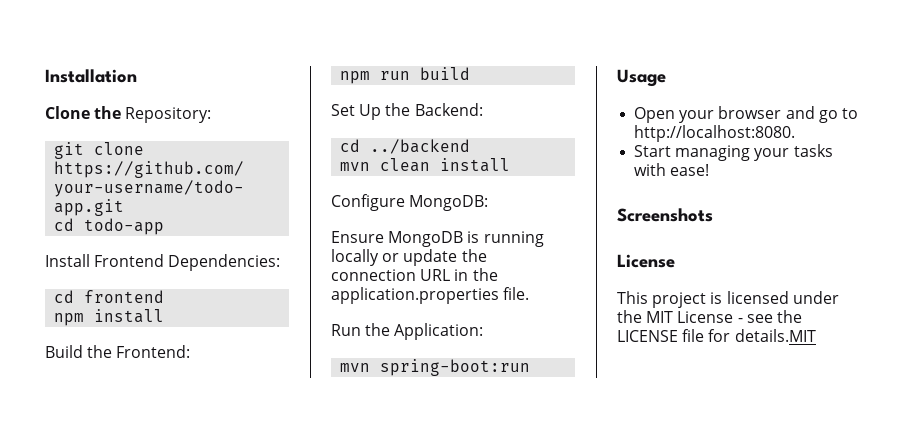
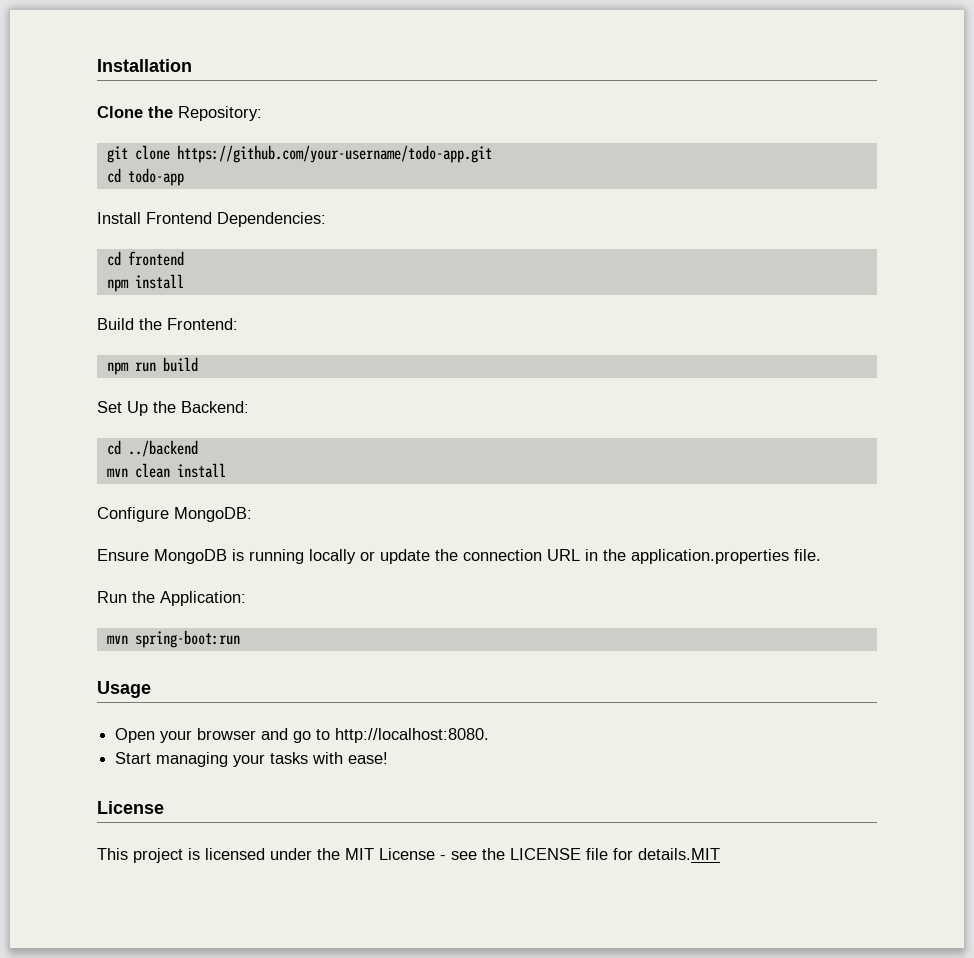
- Screenshots

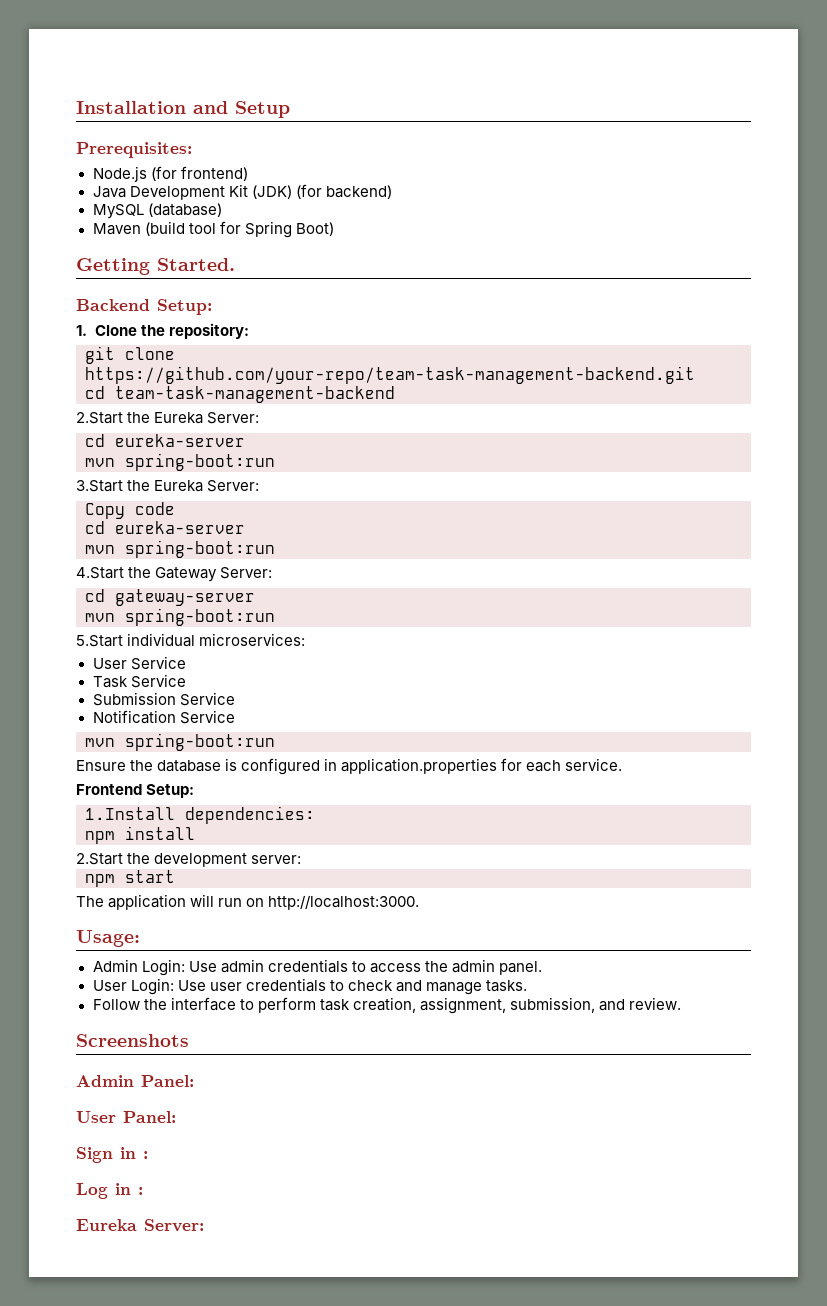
- Installation
- Clone the Repository:
+ Installation and Setup
+ Prerequisites:
+ Node.js (for frontend)
+ Java Development Kit (JDK) (for backend)
+ MySQL (database)
+ Maven (build tool for Spring Boot)
+ Getting Started.
+ Backend Setup:
+ 1. Clone the repository:
- git clone https://github.com/your-username/todo-app.git
- cd todo-app
- Install Frontend Dependencies:
- cd frontend
+ git clone https://github.com/your-repo/team-task-management-backend.git
+ cd team-task-management-backend
+ 2.Start the Eureka Server:
+ cd eureka-server
+ mvn spring-boot:run
+ 3.Start the Eureka Server:
+ Copy code
+ cd eureka-server
+ mvn spring-boot:run
+ 4.Start the Gateway Server:
+ cd gateway-server
+ mvn spring-boot:run
+ 5.Start individual microservices:
+ User Service
+ Task Service
+ Submission Service
+ Notification Service
+ mvn spring-boot:run
+ Ensure the database is configured in application.properties for each service.
+ Frontend Setup:
+ 1.Install dependencies:
  npm install
- Build the Frontend:
- npm run build
- Set Up the Backend:
- cd ../backend
- mvn clean install
- Configure MongoDB:
- Ensure MongoDB is running locally or update the connection URL in the application.properties file.
- Run the Application:
- mvn spring-boot:run
- Usage
- Open your browser and go to http://localhost:8080.
- Start managing your tasks with ease!
- License
- This project is licensed under the MIT License - see the LICENSE file for details.MIT
+ 2.Start the development server:
+ npm start
+ The application will run on http://localhost:3000.
+ Usage:
+ Admin Login: Use admin credentials to access the admin panel.
+ User Login: Use user credentials to check and manage tasks.
+ Follow the interface to perform task creation, assignment, submission, and review.
+ Screenshots
+ Admin Panel:
+ User Panel:
+ Sign in :
+ Log in :
+ Eureka Server:

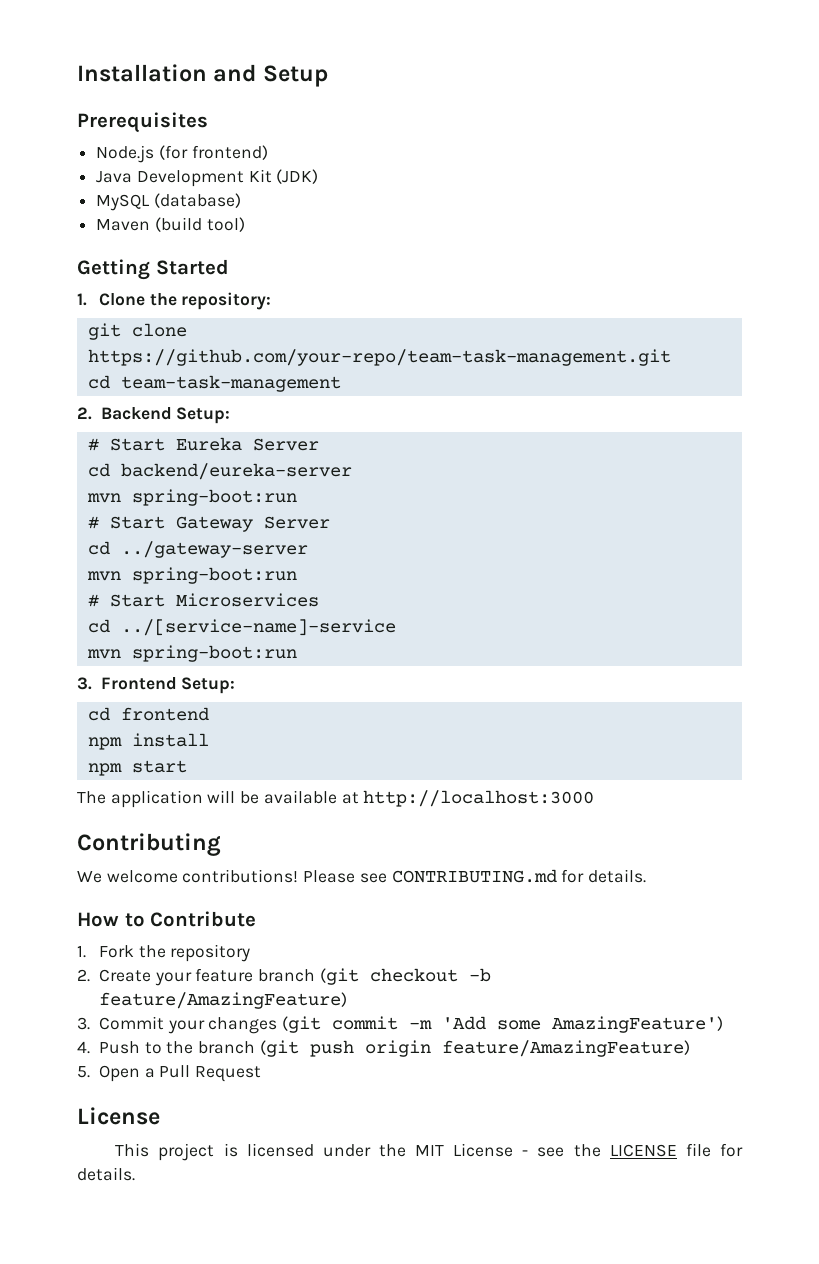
- Prerequisites:
+ Prerequisites
- Java Development Kit (JDK) (for backend)
+ Java Development Kit (JDK)
- Maven (build tool for Spring Boot)
- Getting Started.
- Backend Setup:
+ Maven (build tool)
+ Getting Started
- git clone https://github.com/your-repo/team-task-management-backend.git
- cd team-task-management-backend
- 2.Start the Eureka Server:
- cd eureka-server
+ git clone https://github.com/your-repo/team-task-management.git
+ cd team-task-management
+ 2. Backend Setup:
+ # Start Eureka Server
+ cd backend/eureka-server
  mvn spring-boot:run
- 3.Start the Eureka Server:
- Copy code
- cd eureka-server
+ # Start Gateway Server
+ cd ../gateway-server
  mvn spring-boot:run
- 4.Start the Gateway Server:
- cd gateway-server
+ # Start Microservices
+ cd ../[service-name]-service
  mvn spring-boot:run
- 5.Start individual microservices:
- User Service
- Task Service
- Submission Service
- Notification Service
- mvn spring-boot:run
- Ensure the database is configured in application.properties for each service.
- Frontend Setup:
+ 3. Frontend Setup:
- 1.Install dependencies:
+ cd frontend
- 2.Start the development server:
- The application will run on http://localhost:3000.
- Usage:
- Admin Login: Use admin credentials to access the admin panel.
- User Login: Use user credentials to check and manage tasks.
- Follow the interface to perform task creation, assignment, submission, and review.
- Screenshots
- Admin Panel:
- User Panel:
- Sign in :
- Log in :
- Eureka Server:
+ The application will be available at http://localhost:3000
+ Contributing
+ We welcome contributions! Please see CONTRIBUTING.md for details.
+ How to Contribute
+ 1. Fork the repository
+ 2. Create your feature branch (git checkout -b feature/AmazingFeature)
+ 3. Commit your changes (git commit -m 'Add some AmazingFeature')
+ 4. Push to the branch (git push origin feature/AmazingFeature)
+ 5. Open a Pull Request
+ License
+ This project is licensed under the MIT License - see the LICENSE file for details.

